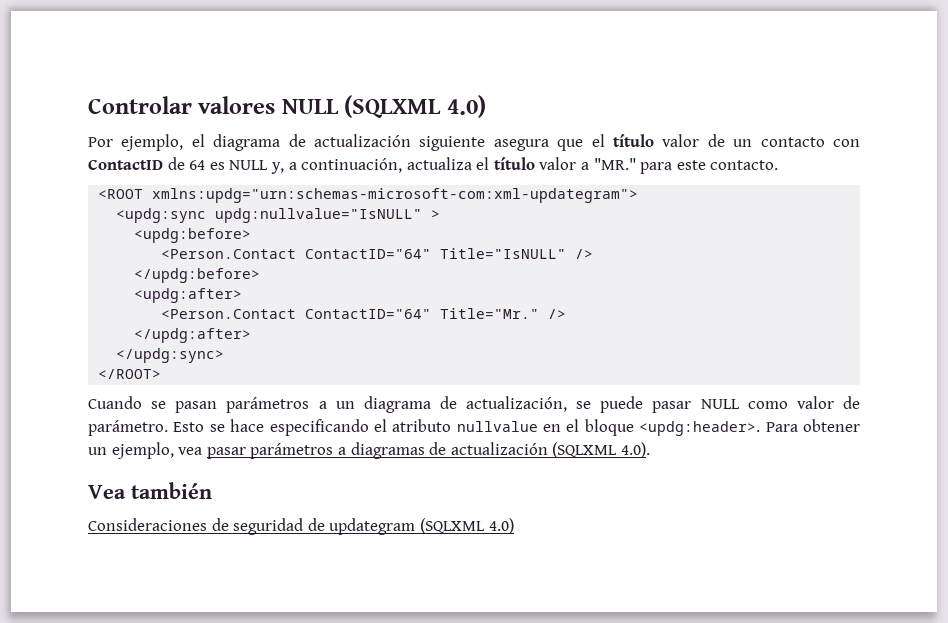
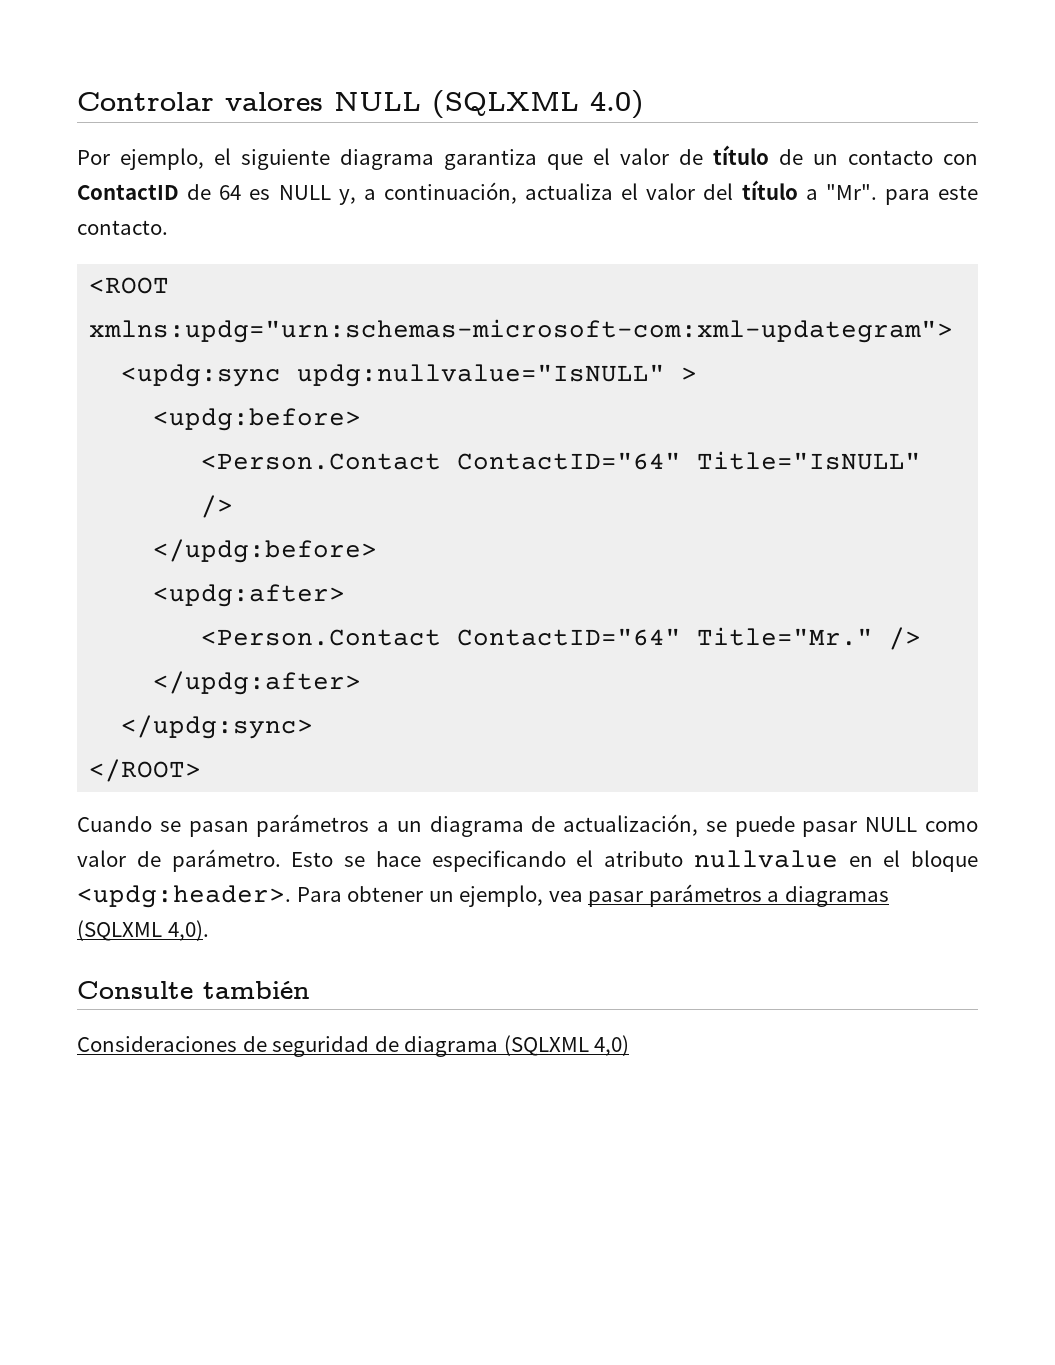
- Por ejemplo, el diagrama de actualización siguiente asegura que el título valor de un contacto con ContactID de 64 es NULL y, a continuación, actualiza el título valor a "MR." para este contacto.
+ Por ejemplo, el siguiente diagrama garantiza que el valor de título de un contacto con ContactID de 64 es NULL y, a continuación, actualiza el valor del título a "Mr". para este contacto.
- Para obtener un ejemplo, vea pasar parámetros a diagramas de actualización (SQLXML 4.0).
- Vea también
+ Para obtener un ejemplo, vea pasar parámetros a diagramas (SQLXML 4,0).
+ Consulte también
- Consideraciones de seguridad de updategram (SQLXML 4.0)
+ Consideraciones de seguridad de diagrama (SQLXML 4,0)

